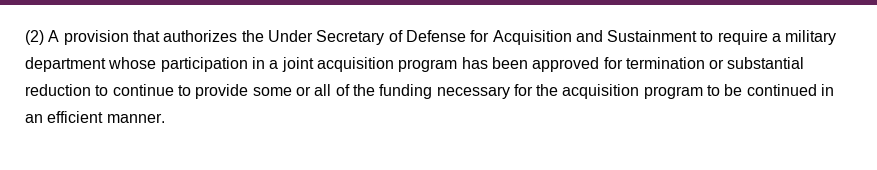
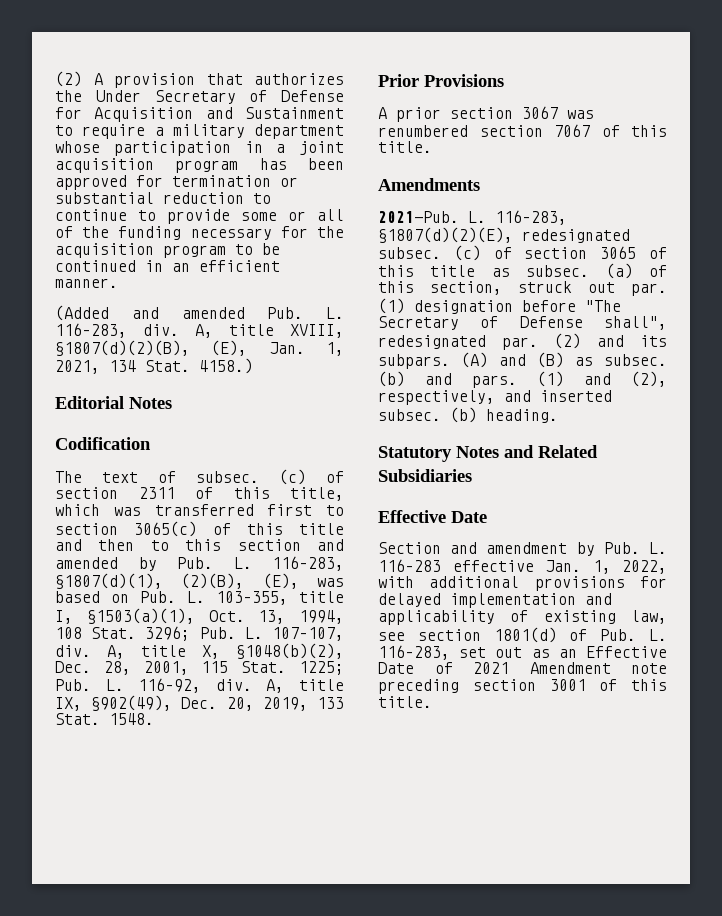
+ (Added and amended Pub. L. 116–283, div. A, title XVIII, §1807(d)(2)(B), (E), Jan. 1, 2021, 134 Stat. 4158.)
+ Editorial Notes
+ Codification
+ The text of subsec. (c) of section 2311 of this title, which was transferred first to section 3065(c) of this title and then to this section and amended by Pub. L. 116–283, §1807(d)(1), (2)(B), (E), was based on Pub. L. 103–355, title I, §1503(a)(1), Oct. 13, 1994, 108 Stat. 3296; Pub. L. 107–107, div. A, title X, §1048(b)(2), Dec. 28, 2001, 115 Stat. 1225; Pub. L. 116–92, div. A, title IX, §902(49), Dec. 20, 2019, 133 Stat. 1548.
+ Prior Provisions
+ A prior section 3067 was renumbered section 7067 of this title.
+ Amendments
+ 2021—Pub. L. 116–283, §1807(d)(2)(E), redesignated subsec. (c) of section 3065 of this title as subsec. (a) of this section, struck out par. (1) designation before "The Secretary of Defense shall", redesignated par. (2) and its subpars. (A) and (B) as subsec. (b) and pars. (1) and (2), respectively, and inserted subsec. (b) heading.
+ Statutory Notes and Related Subsidiaries
+ Effective Date
+ Section and amendment by Pub. L. 116–283 effective Jan. 1, 2022, with additional provisions for delayed implementation and applicability of existing law, see section 1801(d) of Pub. L. 116–283, set out as an Effective Date of 2021 Amendment note preceding section 3001 of this title.

